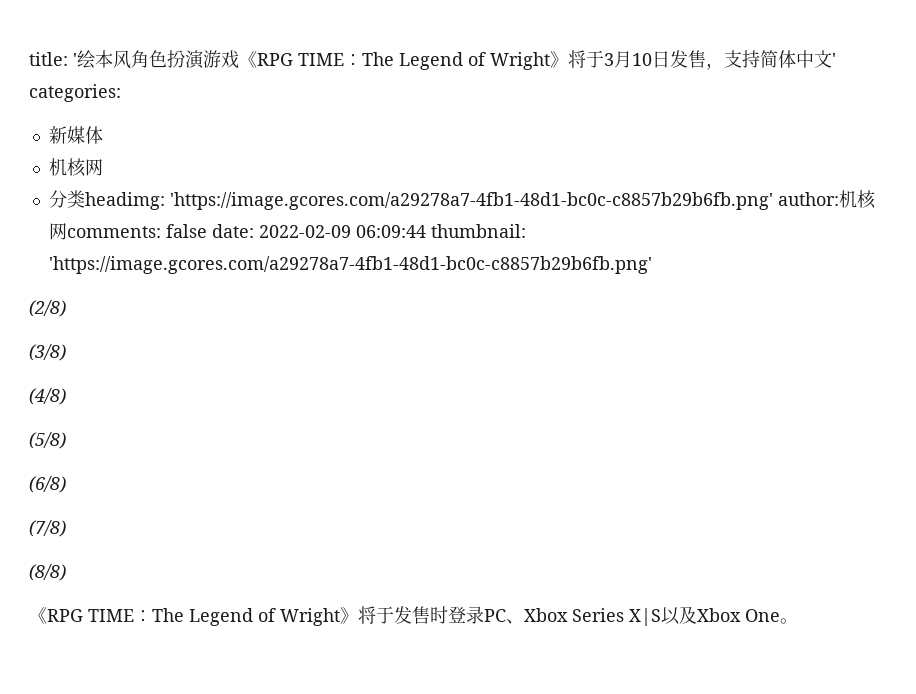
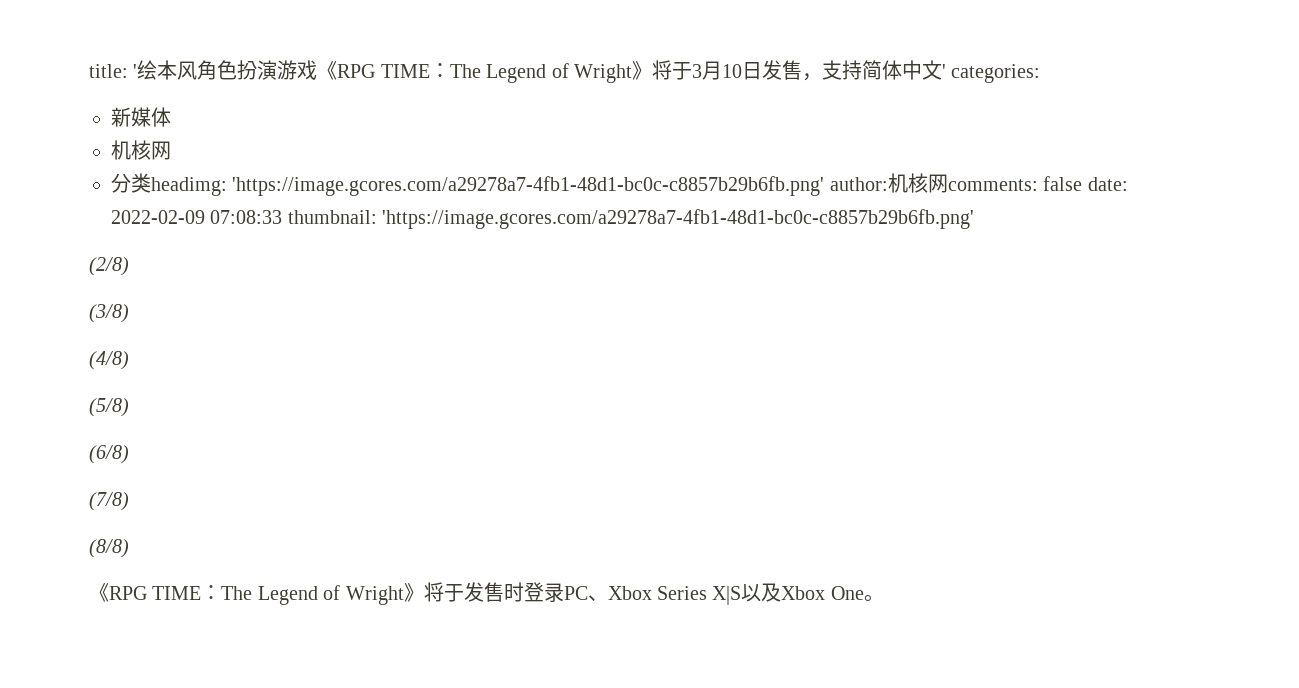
- 分类headimg: 'https://image.gcores.com/a29278a7-4fb1-48d1-bc0c-c8857b29b6fb.png' author:机核网comments: false date: 2022-02-09 06:09:44 thumbnail: 'https://image.gcores.com/a29278a7-4fb1-48d1-bc0c-c8857b29b6fb.png'
+ 分类headimg: 'https://image.gcores.com/a29278a7-4fb1-48d1-bc0c-c8857b29b6fb.png' author:机核网comments: false date: 2022-02-09 07:08:33 thumbnail: 'https://image.gcores.com/a29278a7-4fb1-48d1-bc0c-c8857b29b6fb.png'

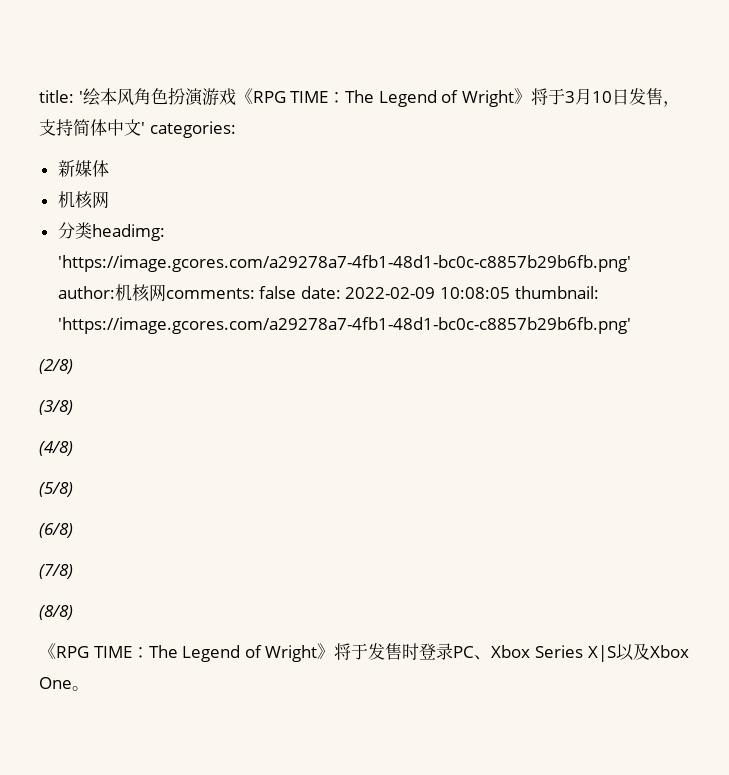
- 分类headimg: 'https://image.gcores.com/a29278a7-4fb1-48d1-bc0c-c8857b29b6fb.png' author:机核网comments: false date: 2022-02-09 07:08:33 thumbnail: 'https://image.gcores.com/a29278a7-4fb1-48d1-bc0c-c8857b29b6fb.png'
+ 分类headimg: 'https://image.gcores.com/a29278a7-4fb1-48d1-bc0c-c8857b29b6fb.png' author:机核网comments: false date: 2022-02-09 10:08:05 thumbnail: 'https://image.gcores.com/a29278a7-4fb1-48d1-bc0c-c8857b29b6fb.png'

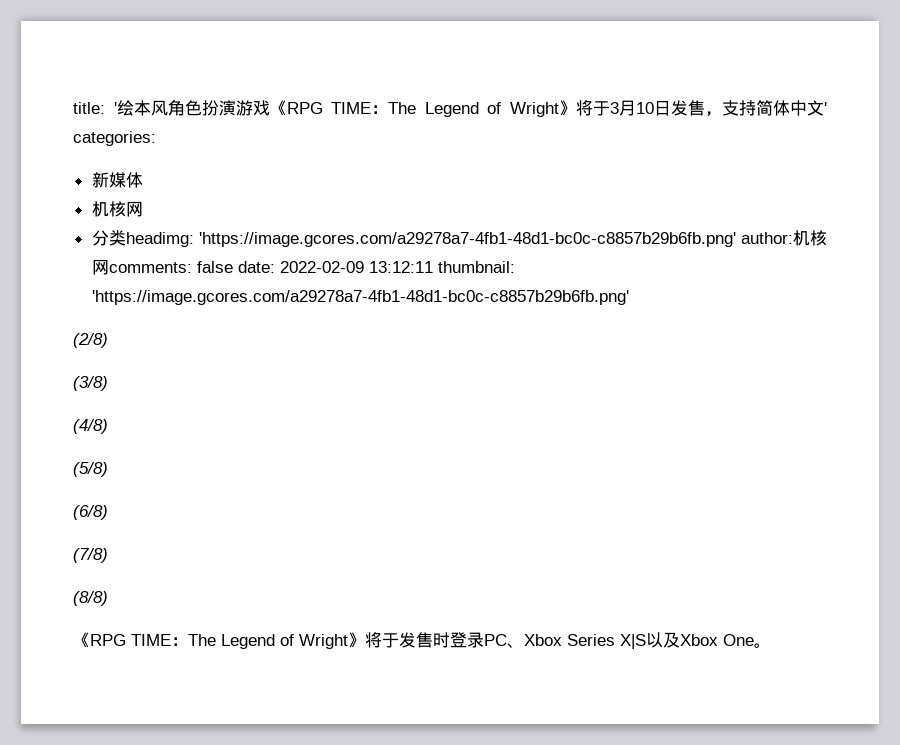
- 分类headimg: 'https://image.gcores.com/a29278a7-4fb1-48d1-bc0c-c8857b29b6fb.png' author:机核网comments: false date: 2022-02-09 10:08:05 thumbnail: 'https://image.gcores.com/a29278a7-4fb1-48d1-bc0c-c8857b29b6fb.png'
+ 分类headimg: 'https://image.gcores.com/a29278a7-4fb1-48d1-bc0c-c8857b29b6fb.png' author:机核网comments: false date: 2022-02-09 13:12:11 thumbnail: 'https://image.gcores.com/a29278a7-4fb1-48d1-bc0c-c8857b29b6fb.png'

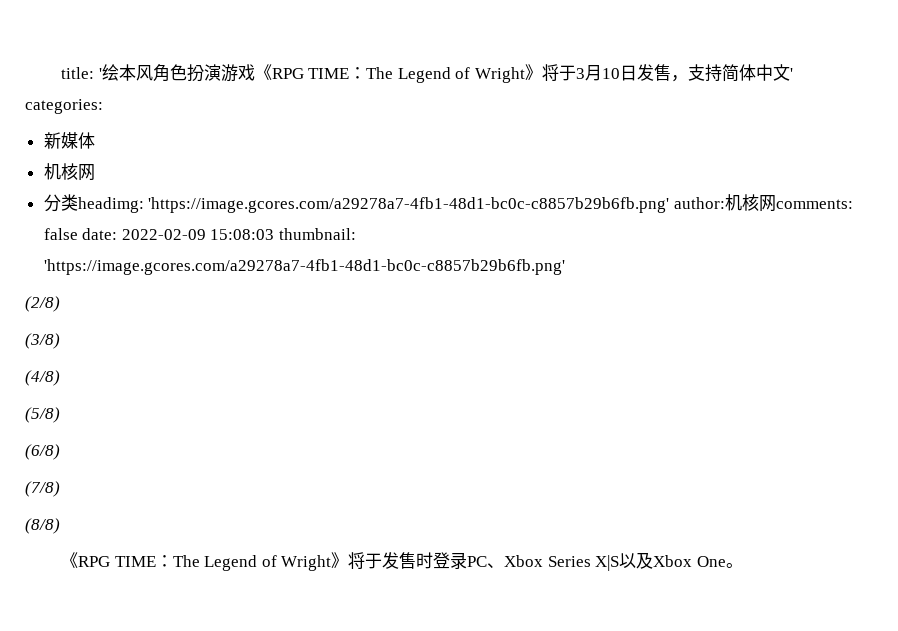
- 分类headimg: 'https://image.gcores.com/a29278a7-4fb1-48d1-bc0c-c8857b29b6fb.png' author:机核网comments: false date: 2022-02-09 13:12:11 thumbnail: 'https://image.gcores.com/a29278a7-4fb1-48d1-bc0c-c8857b29b6fb.png'
+ 分类headimg: 'https://image.gcores.com/a29278a7-4fb1-48d1-bc0c-c8857b29b6fb.png' author:机核网comments: false date: 2022-02-09 15:08:03 thumbnail: 'https://image.gcores.com/a29278a7-4fb1-48d1-bc0c-c8857b29b6fb.png'

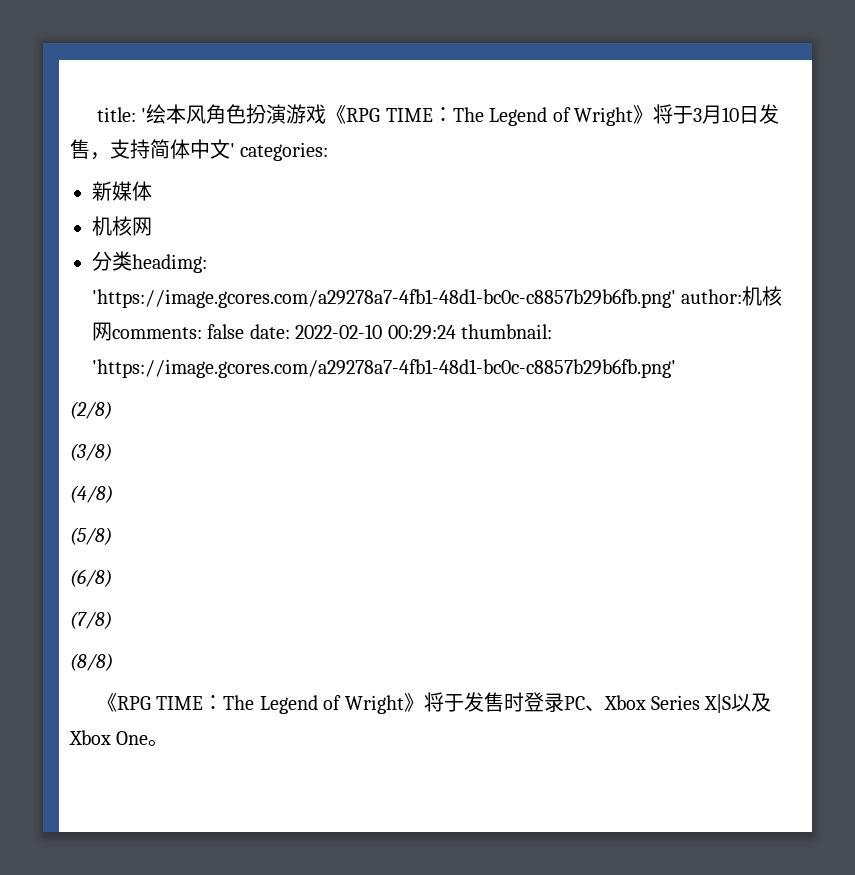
- 分类headimg: 'https://image.gcores.com/a29278a7-4fb1-48d1-bc0c-c8857b29b6fb.png' author:机核网comments: false date: 2022-02-09 15:08:03 thumbnail: 'https://image.gcores.com/a29278a7-4fb1-48d1-bc0c-c8857b29b6fb.png'
+ 分类headimg: 'https://image.gcores.com/a29278a7-4fb1-48d1-bc0c-c8857b29b6fb.png' author:机核网comments: false date: 2022-02-10 00:29:24 thumbnail: 'https://image.gcores.com/a29278a7-4fb1-48d1-bc0c-c8857b29b6fb.png'

